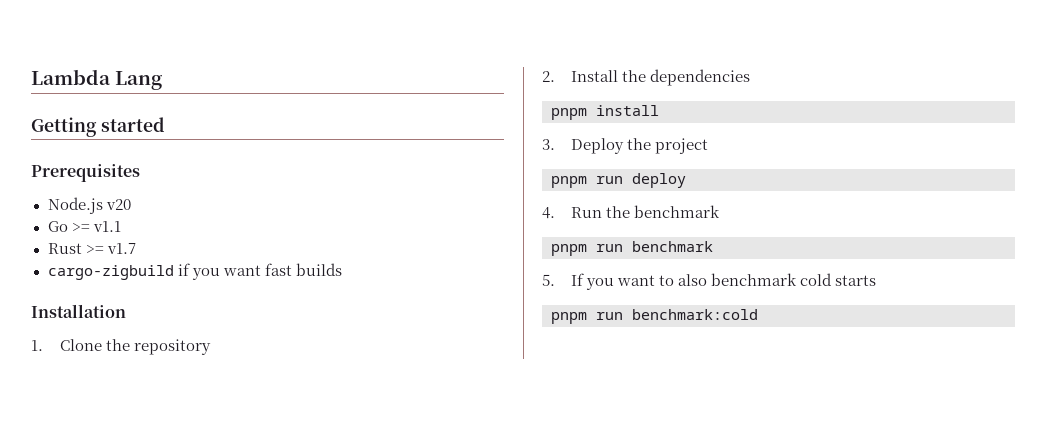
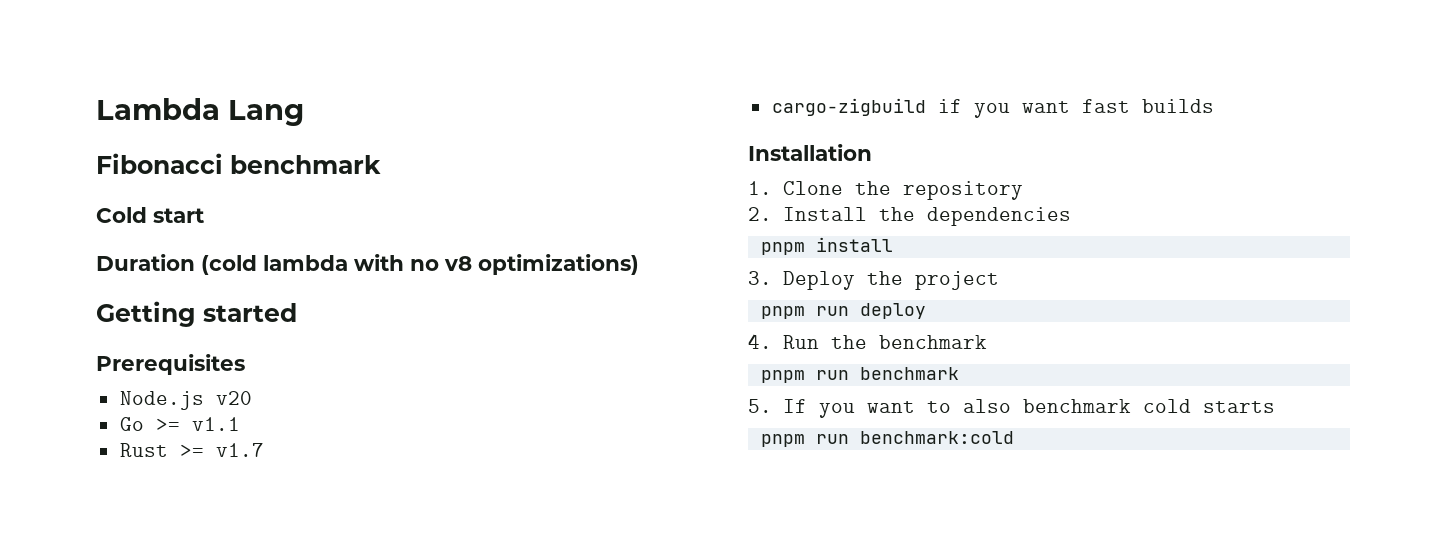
+ Fibonacci benchmark
+ Cold start
+ Duration (cold lambda with no v8 optimizations)

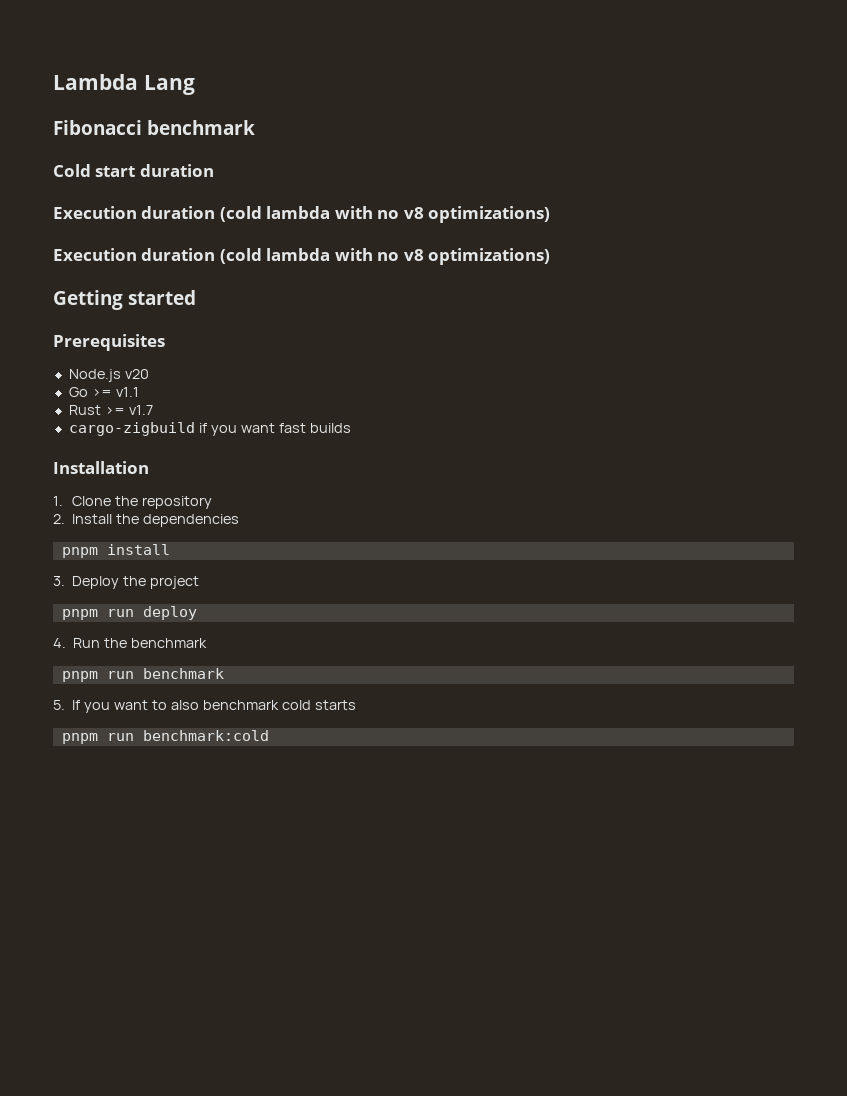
- Cold start
- Duration (cold lambda with no v8 optimizations)
+ Cold start duration
+ Execution duration (cold lambda with no v8 optimizations)
+ Execution duration (cold lambda with no v8 optimizations)

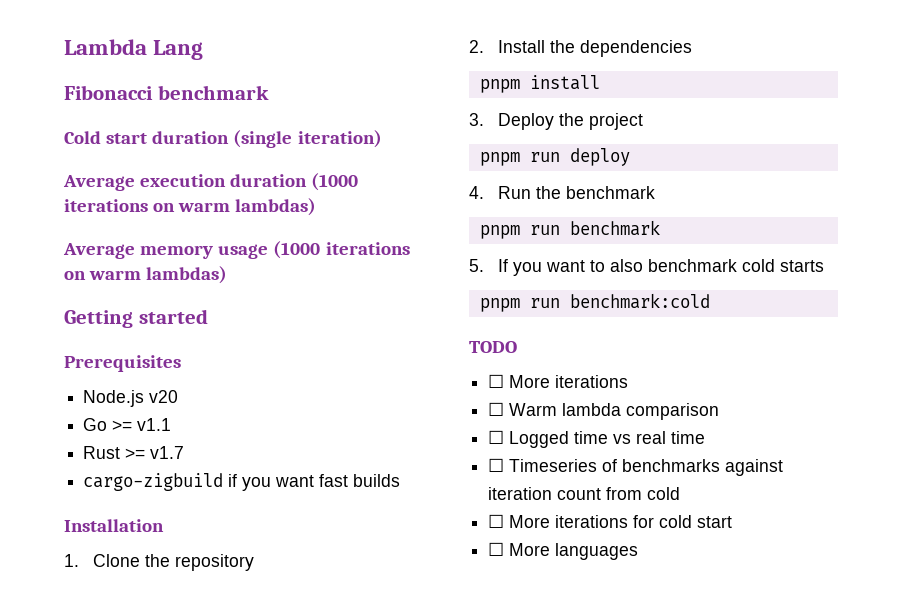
- Cold start duration
- Execution duration (cold lambda with no v8 optimizations)
- Execution duration (cold lambda with no v8 optimizations)
+ Cold start duration (single iteration)
+ Average execution duration (1000 iterations on warm lambdas)
+ Average memory usage (1000 iterations on warm lambdas)
+ TODO
+ ☐ More iterations
+ ☐ Warm lambda comparison
+ ☐ Logged time vs real time
+ ☐ Timeseries of benchmarks against iteration count from cold
+ ☐ More iterations for cold start
+ ☐ More languages

